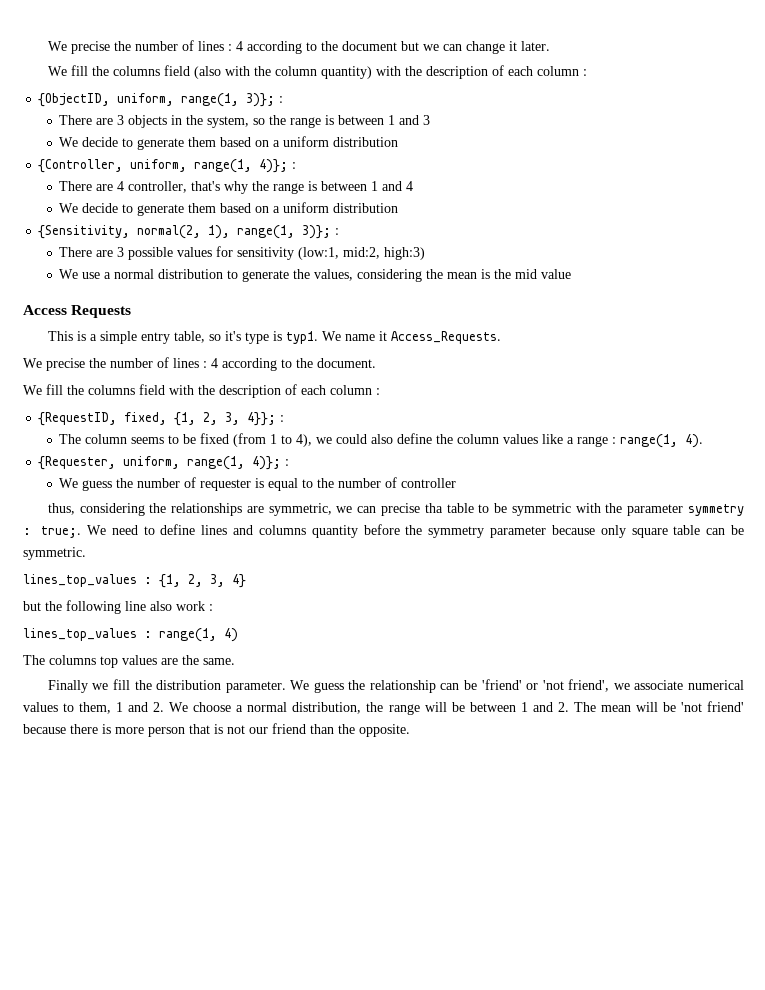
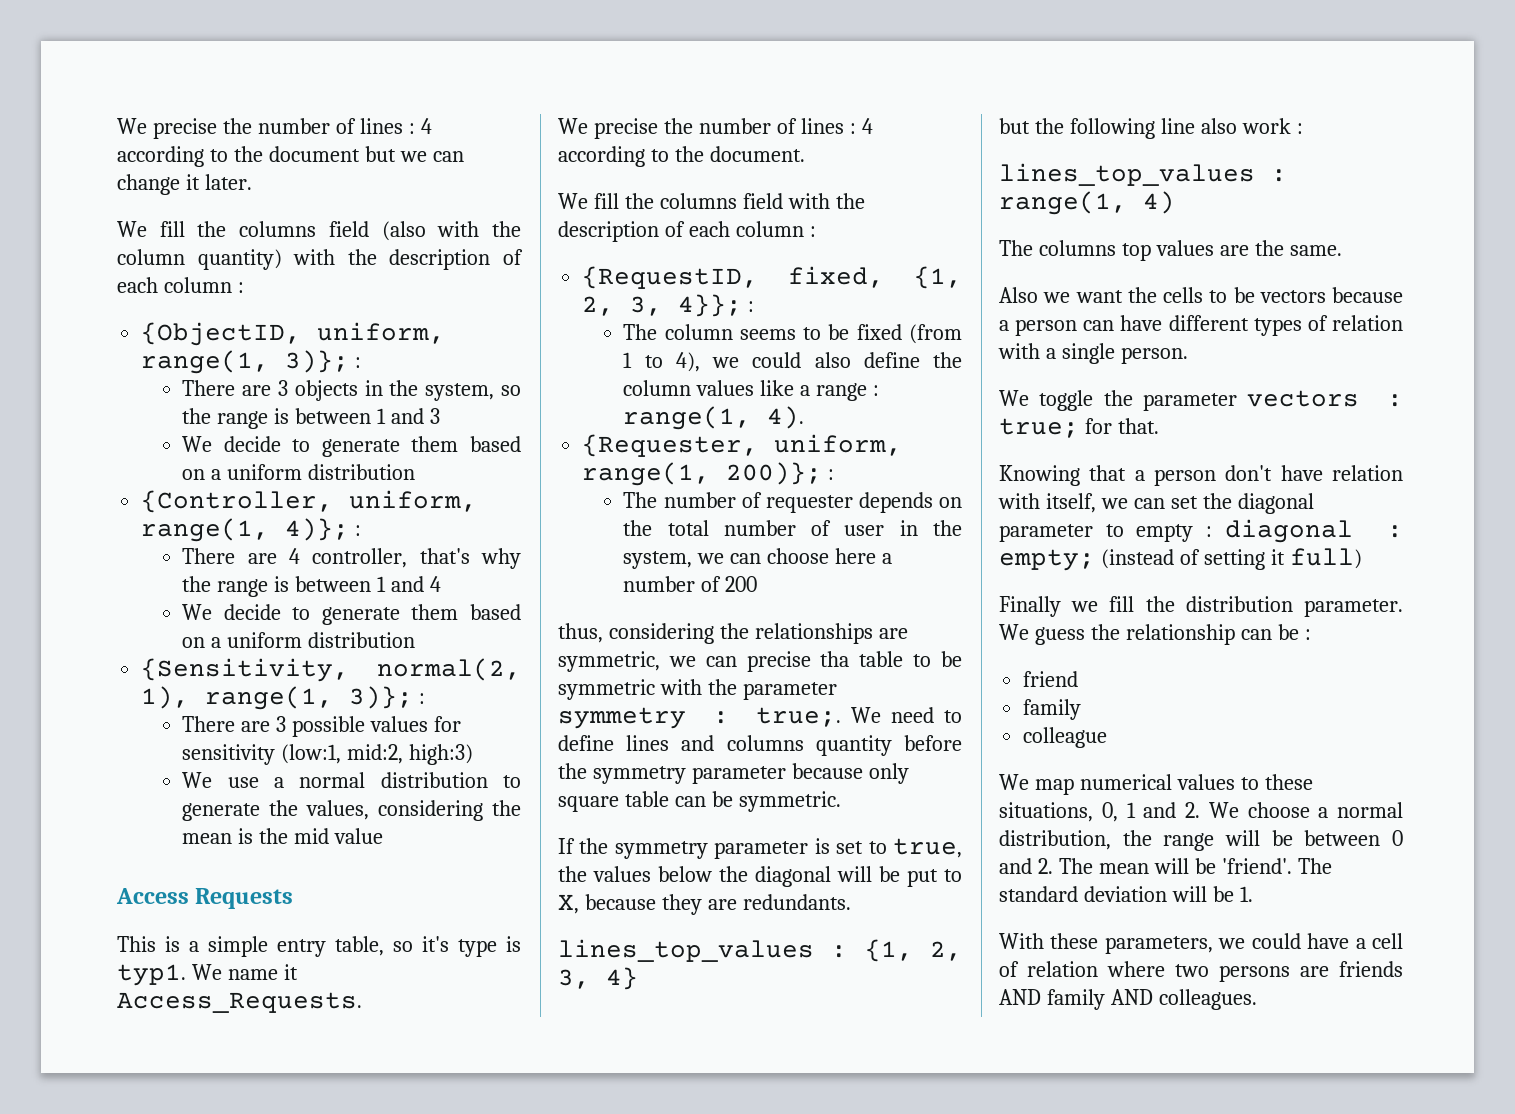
- {Requester, uniform, range(1, 4)}; :
- We guess the number of requester is equal to the number of controller
+ {Requester, uniform, range(1, 200)}; :
+ The number of requester depends on the total number of user in the system, we can choose here a number of 200
+ If the symmetry parameter is set to true, the values below the diagonal will be put to X, because they are redundants.
+ Also we want the cells to be vectors because a person can have different types of relation with a single person.
+ We toggle the parameter vectors : true; for that.
+ Knowing that a person don't have relation with itself, we can set the diagonal parameter to empty : diagonal : empty; (instead of setting it full)
- We guess the relationship can be 'friend' or 'not friend', we associate numerical values to them, 1 and 2. We choose a normal distribution, the range will be between 1 and 2. The mean will be 'not friend' because there is more person that is not our friend than the opposite.
+ We guess the relationship can be :
+ friend
+ family
+ colleague
+ We map numerical values to these situations, 0, 1 and 2. We choose a normal distribution, the range will be between 0 and 2. The mean will be 'friend'. The standard deviation will be 1.
+ With these parameters, we could have a cell of relation where two persons are friends AND family AND colleagues.

